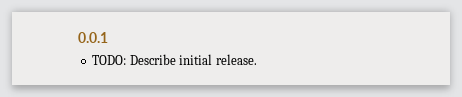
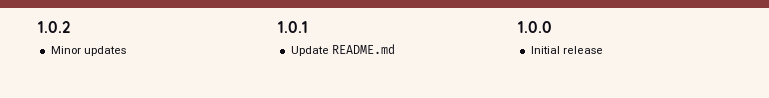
- 0.0.1
- TODO: Describe initial release.
+ 1.0.2
+ Minor updates
+ 1.0.1
+ Update README.md
+ 1.0.0
+ Initial release

